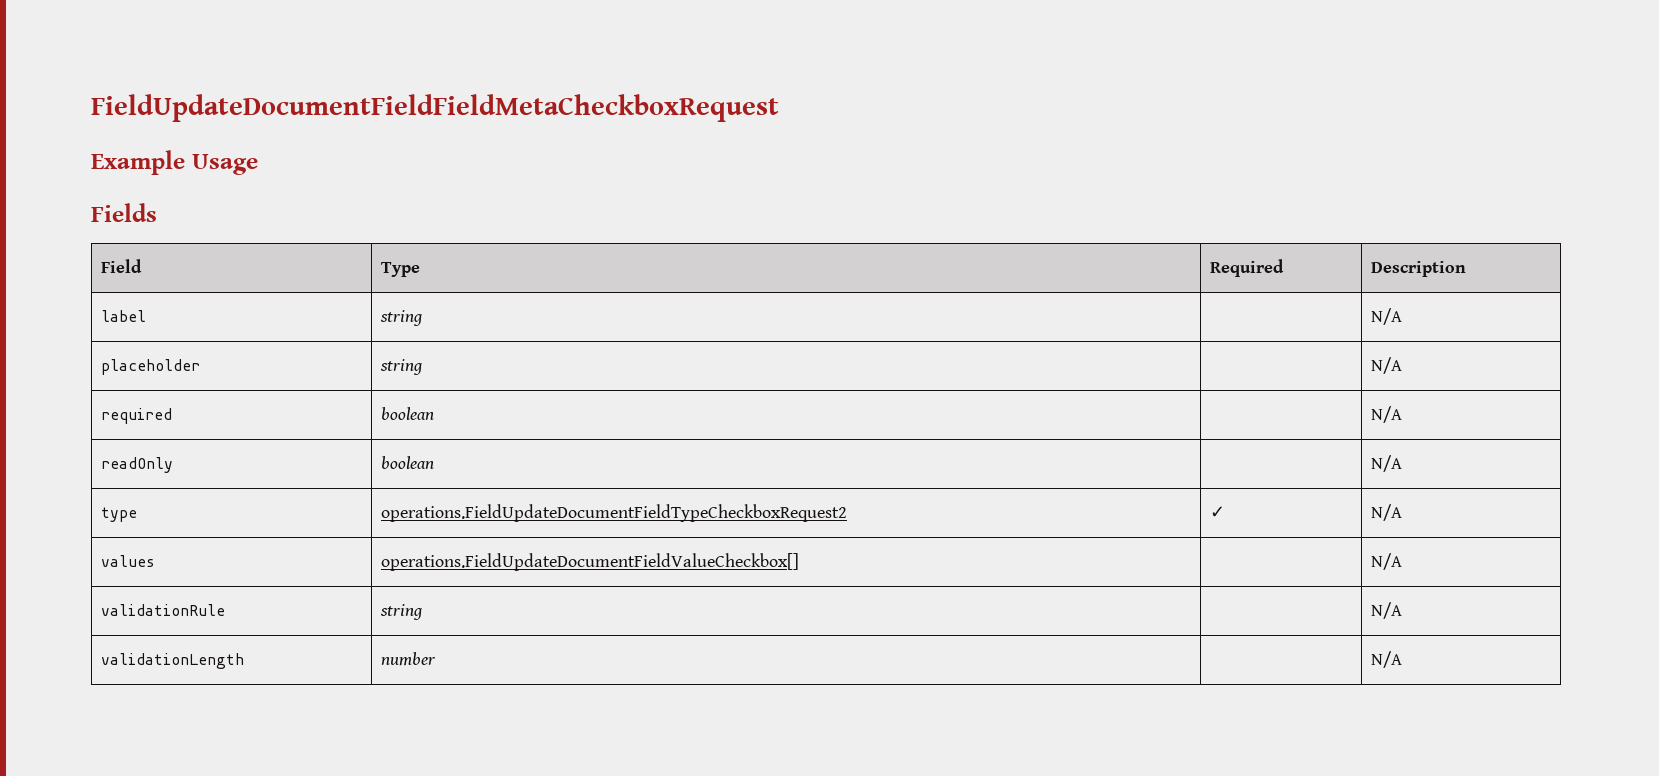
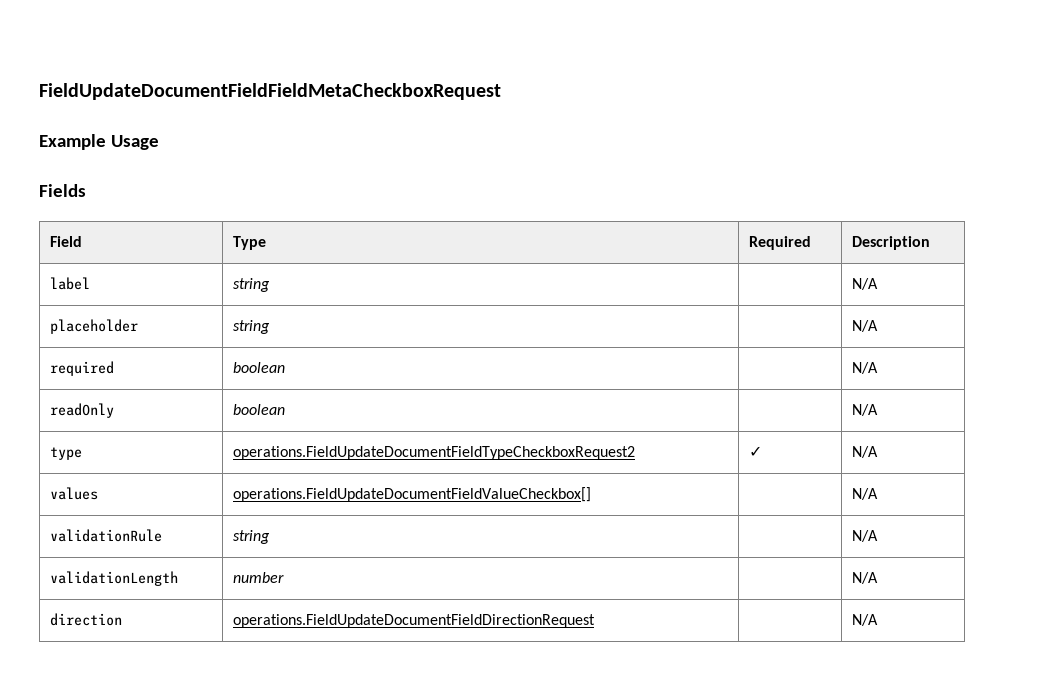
+ direction | operations.FieldUpdateDocumentFieldDirectionRequest | | N/A

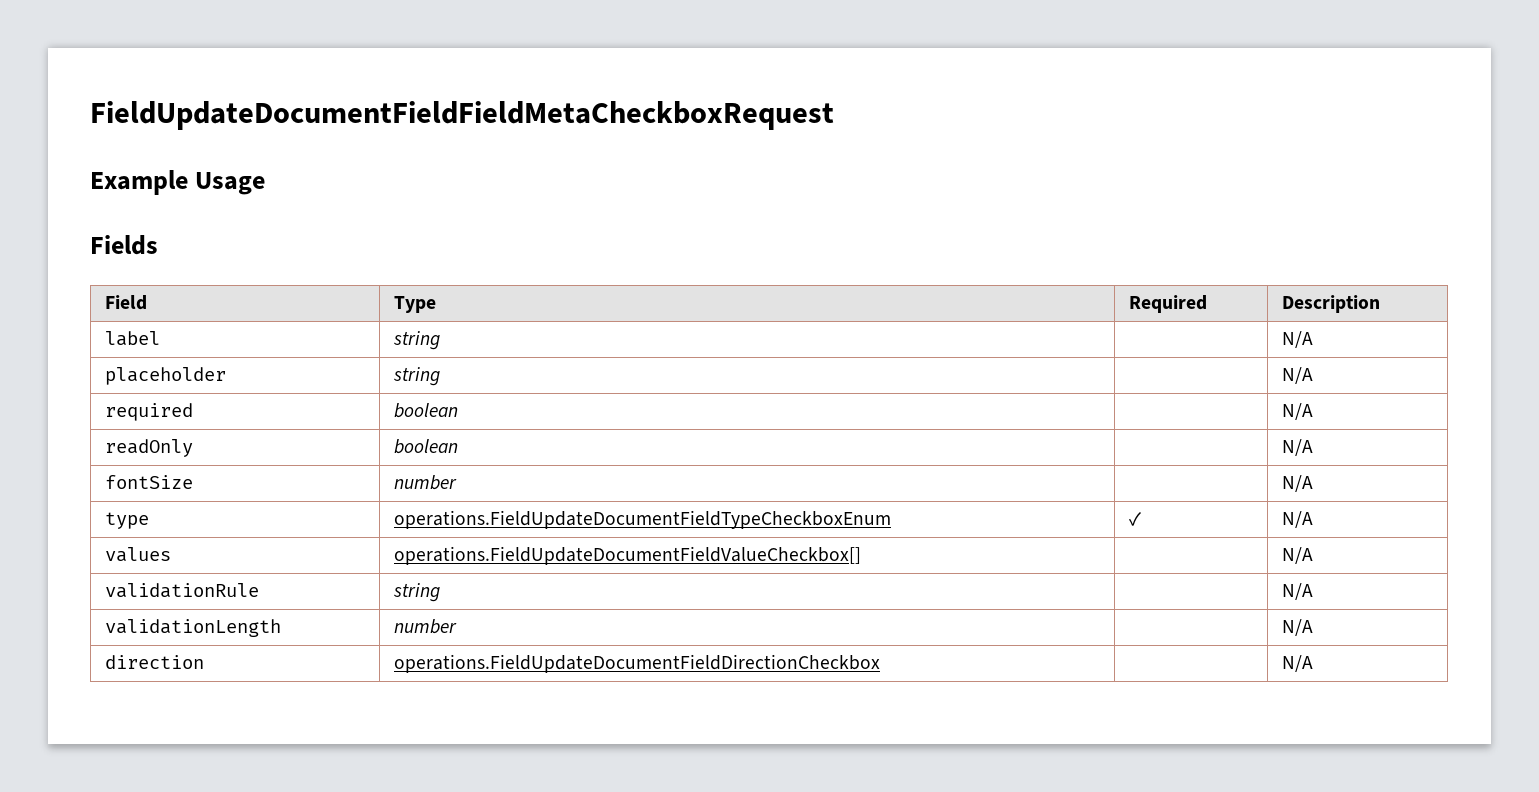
+ fontSize | number | | N/A
- type | operations.FieldUpdateDocumentFieldTypeCheckboxRequest2 | ✓ | N/A
+ type | operations.FieldUpdateDocumentFieldTypeCheckboxEnum | ✓ | N/A
- direction | operations.FieldUpdateDocumentFieldDirectionRequest | | N/A
+ direction | operations.FieldUpdateDocumentFieldDirectionCheckbox | | N/A

